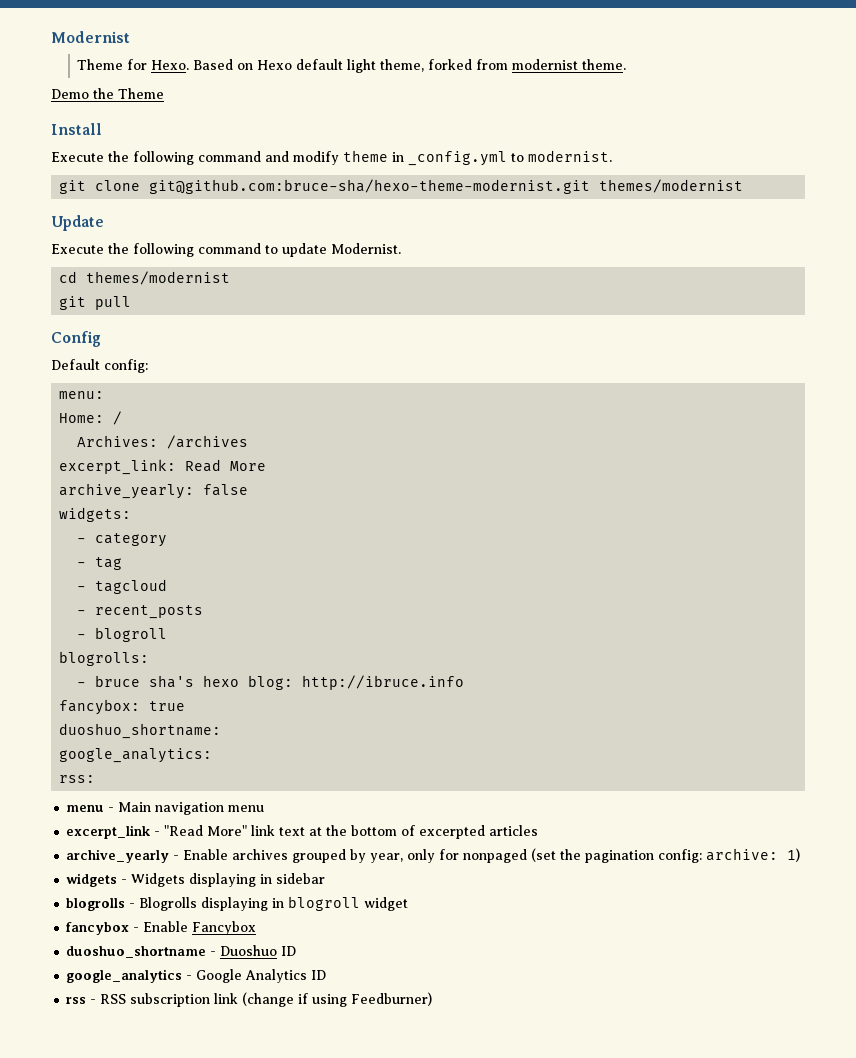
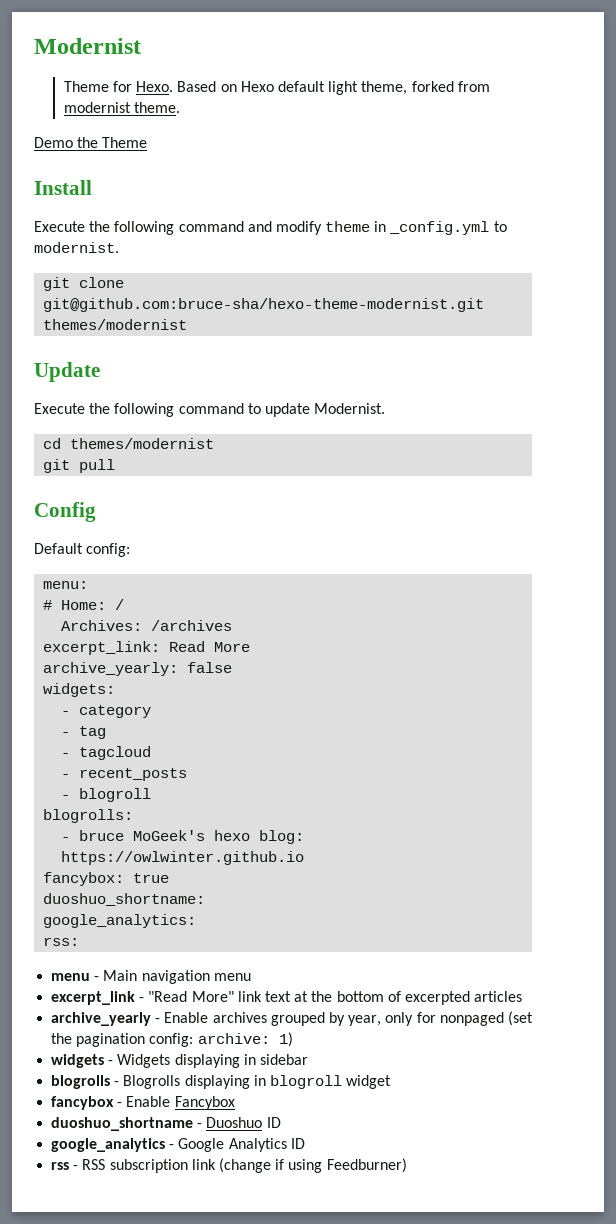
- Home: /
+ # Home: /
- - bruce sha's hexo blog: http://ibruce.info
+ - bruce MoGeek's hexo blog: https://owlwinter.github.io

